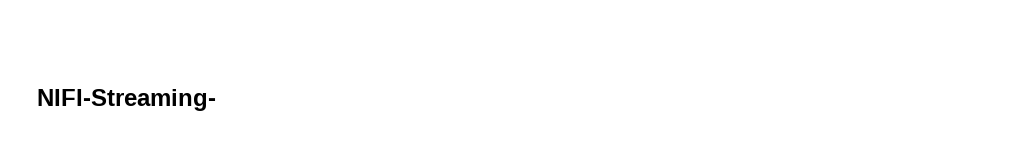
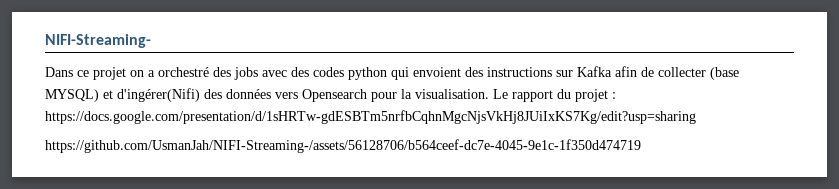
+ Dans ce projet on a orchestré des jobs avec des codes python qui envoient des instructions sur Kafka afin de collecter (base MYSQL) et d'ingérer(Nifi) des données vers Opensearch pour la visualisation. Le rapport du projet : https://docs.google.com/presentation/d/1sHRTw-gdESBTm5nrfbCqhnMgcNjsVkHj8JUiIxKS7Kg/edit?usp=sharing
+ https://github.com/UsmanJah/NIFI-Streaming-/assets/56128706/b564ceef-dc7e-4045-9e1c-1f350d474719

